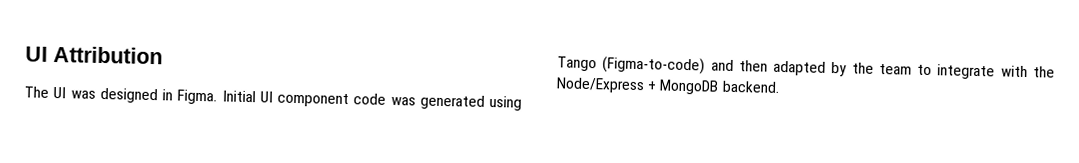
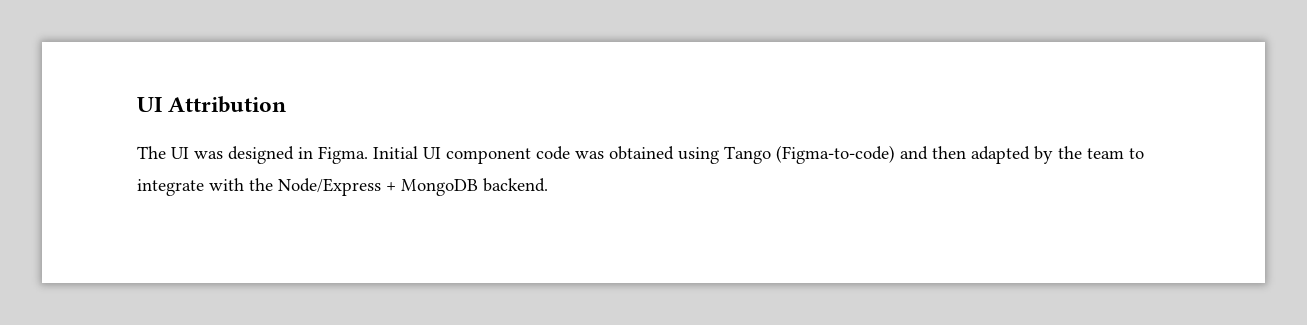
- Initial UI component code was generated using Tango (Figma-to-code) and then adapted by the team to integrate with the Node/Express + MongoDB backend.
+ Initial UI component code was obtained using Tango (Figma-to-code) and then adapted by the team to integrate with the Node/Express + MongoDB backend.

